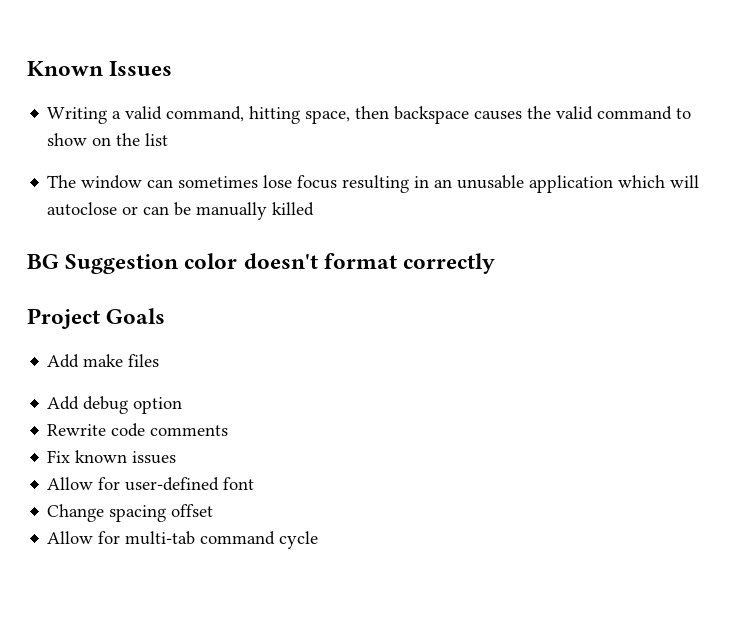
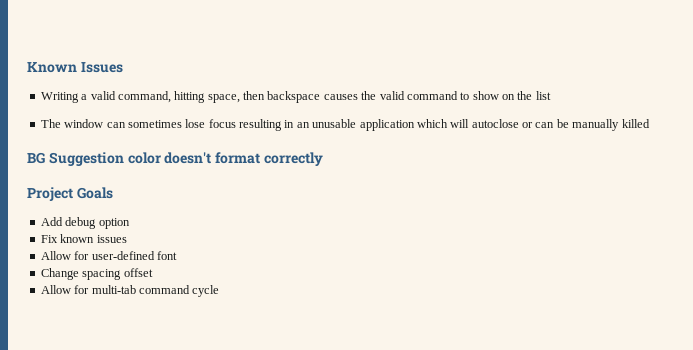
- Add make files
- Rewrite code comments

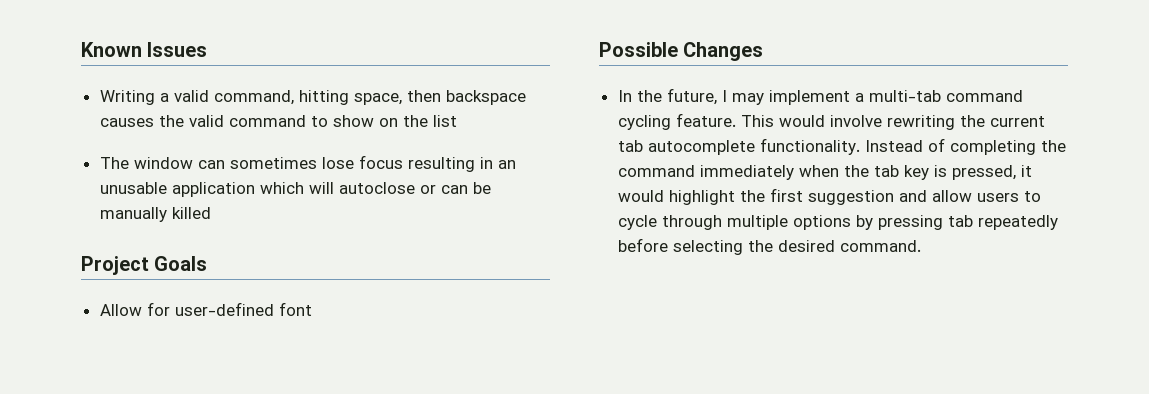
- BG Suggestion color doesn't format correctly
  Project Goals
- Add debug option
- Fix known issues
  Allow for user-defined font
- Change spacing offset
- Allow for multi-tab command cycle
+ Possible Changes
+ In the future, I may implement a multi-tab command cycling feature. This would involve rewriting the current tab autocomplete functionality. Instead of completing the command immediately when the tab key is pressed, it would highlight the first suggestion and allow users to cycle through multiple options by pressing tab repeatedly before selecting the desired command.

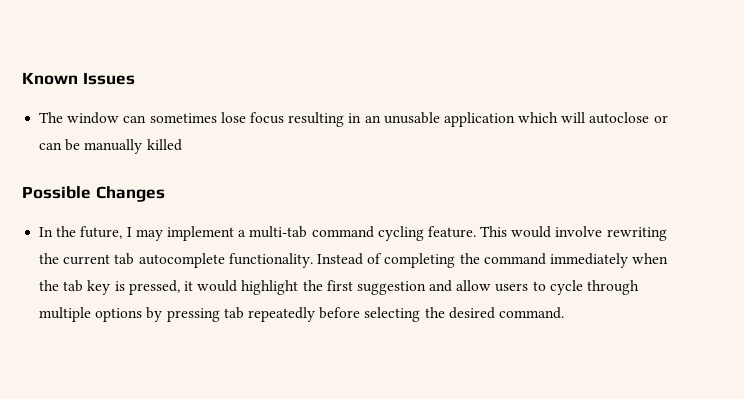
- Writing a valid command, hitting space, then backspace causes the valid command to show on the list
- Project Goals
- Allow for user-defined font

